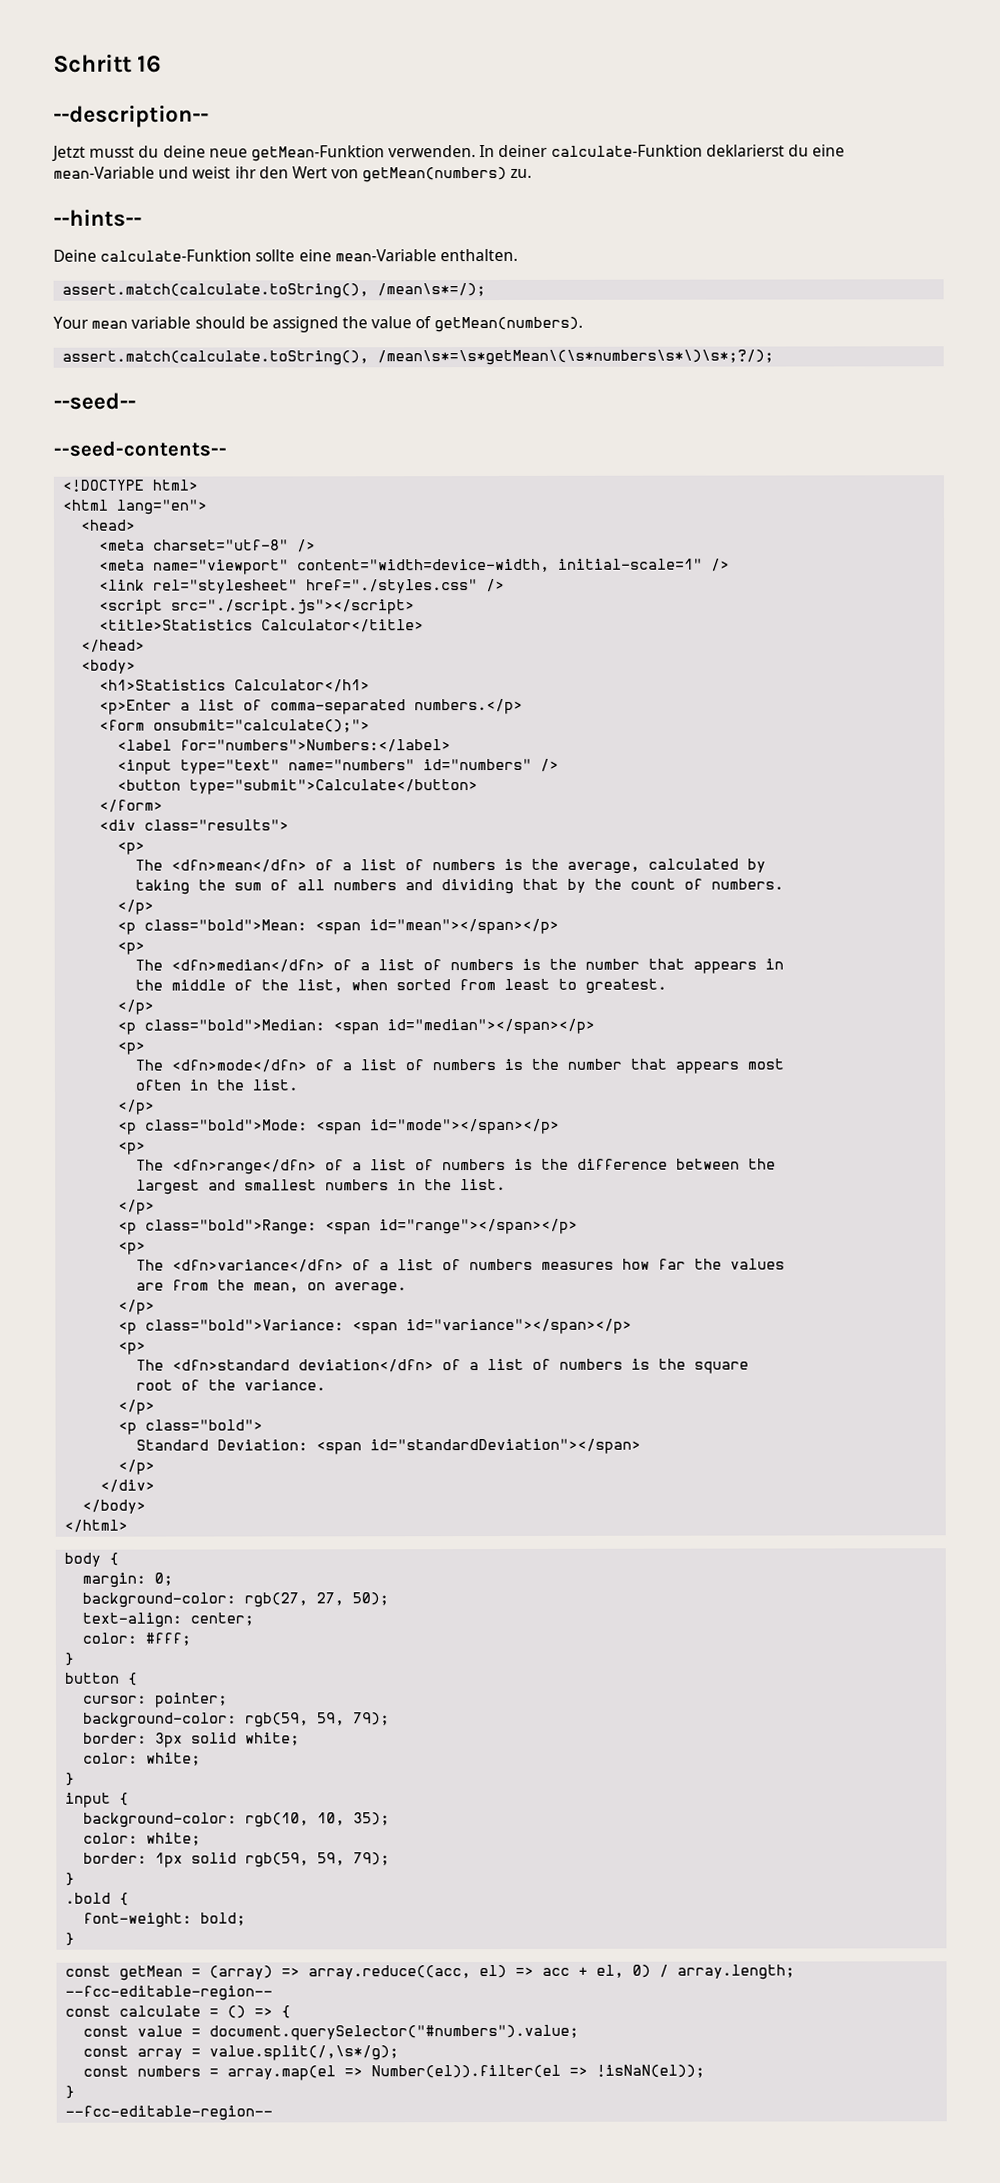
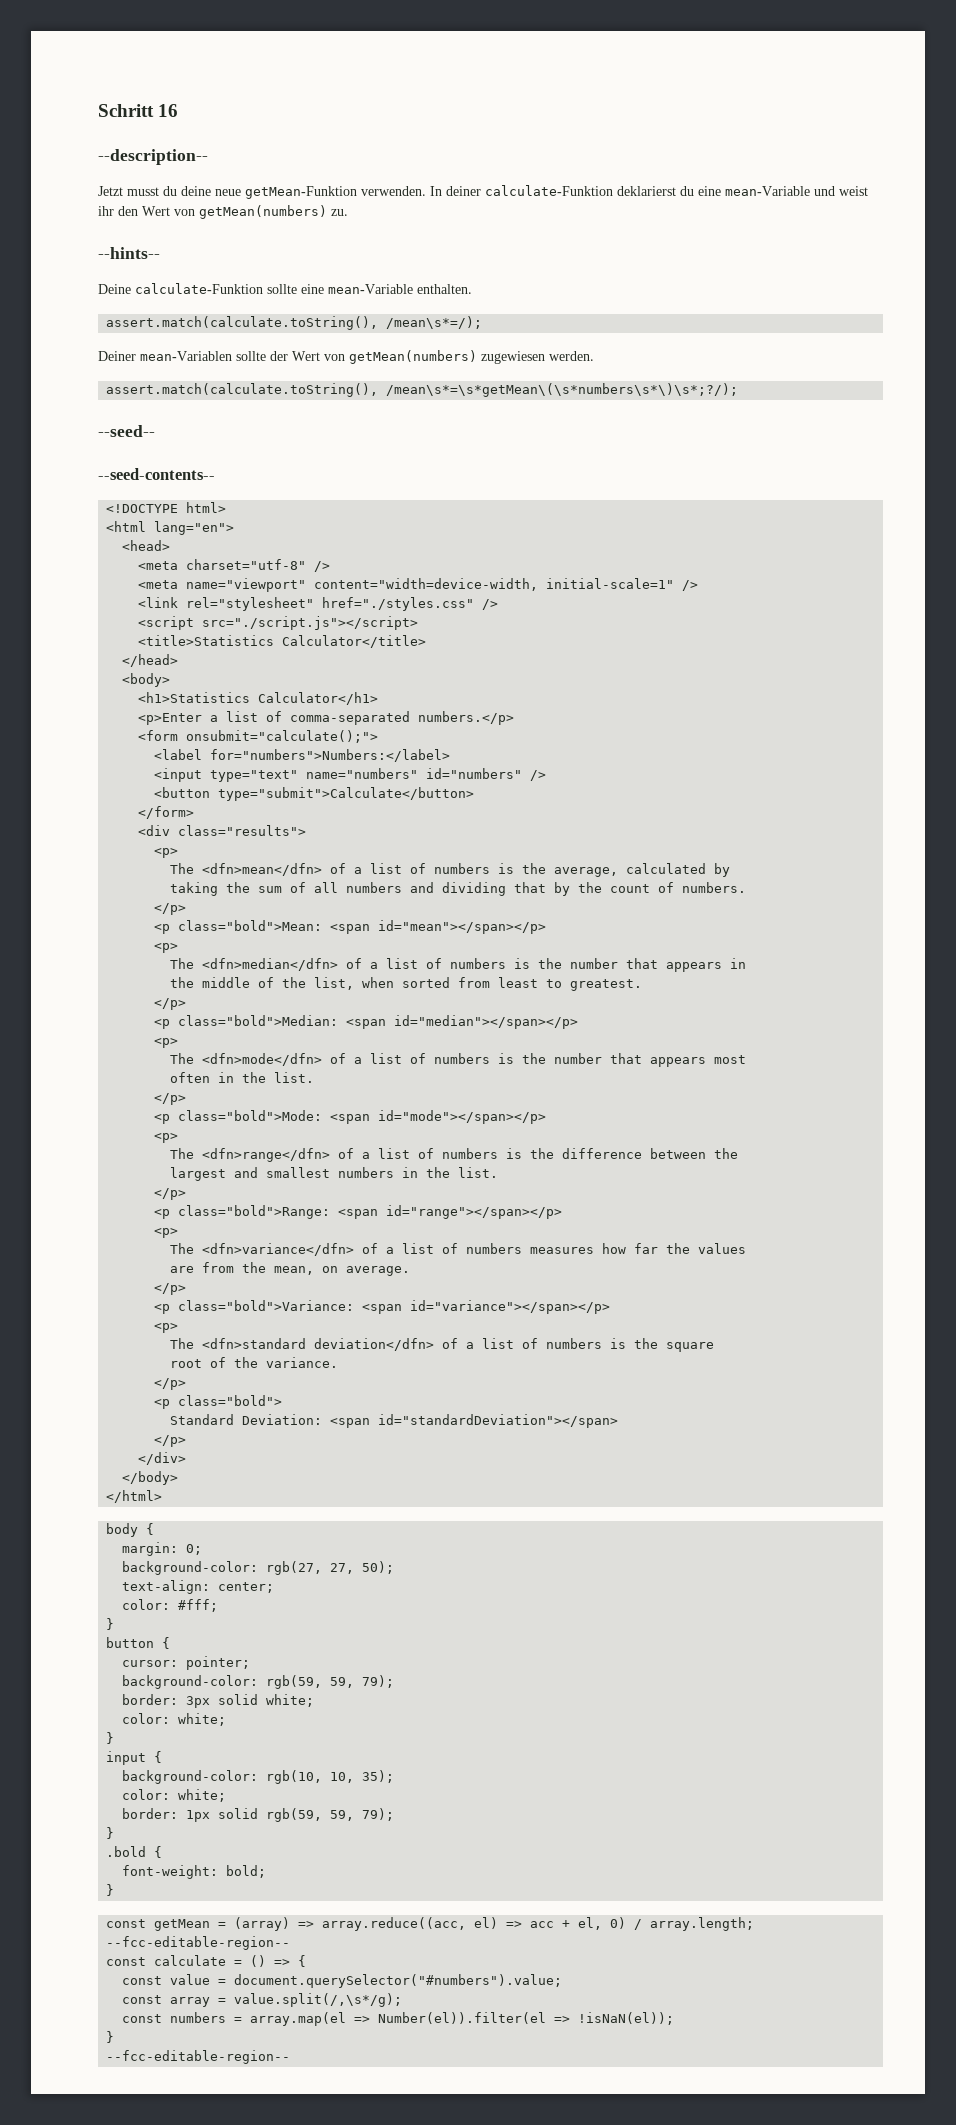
- Your mean variable should be assigned the value of getMean(numbers).
+ Deiner mean-Variablen sollte der Wert von getMean(numbers) zugewiesen werden.

